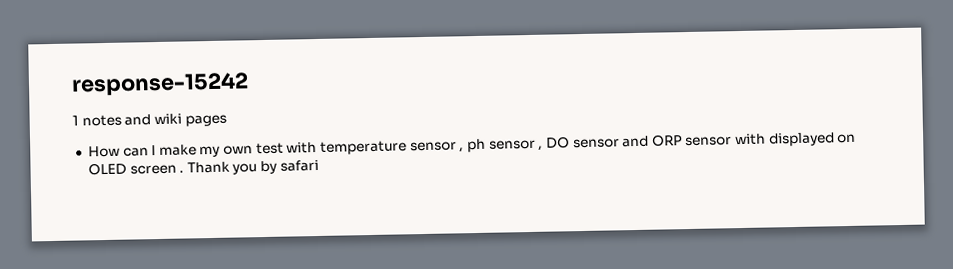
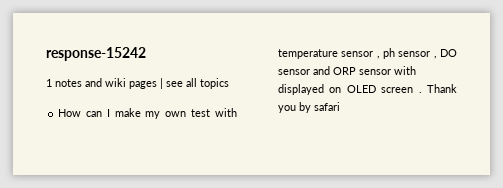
- 1 notes and wiki pages
+ 1 notes and wiki pages | see all topics

